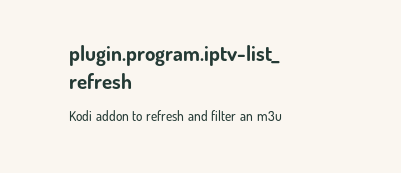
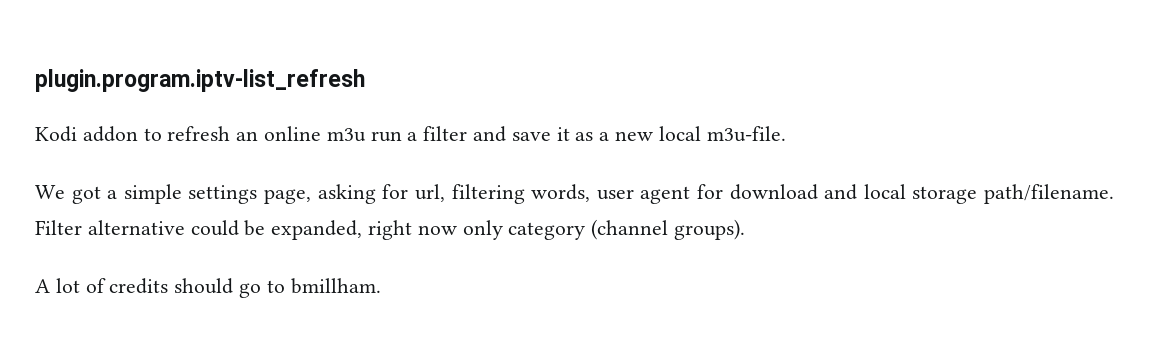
- Kodi addon to refresh and filter an m3u
+ Kodi addon to refresh an online m3u run a filter and save it as a new local m3u-file.
+ We got a simple settings page, asking for url, filtering words, user agent for download and local storage path/filename. Filter alternative could be expanded, right now only category (channel groups).
+ A lot of credits should go to bmillham.

